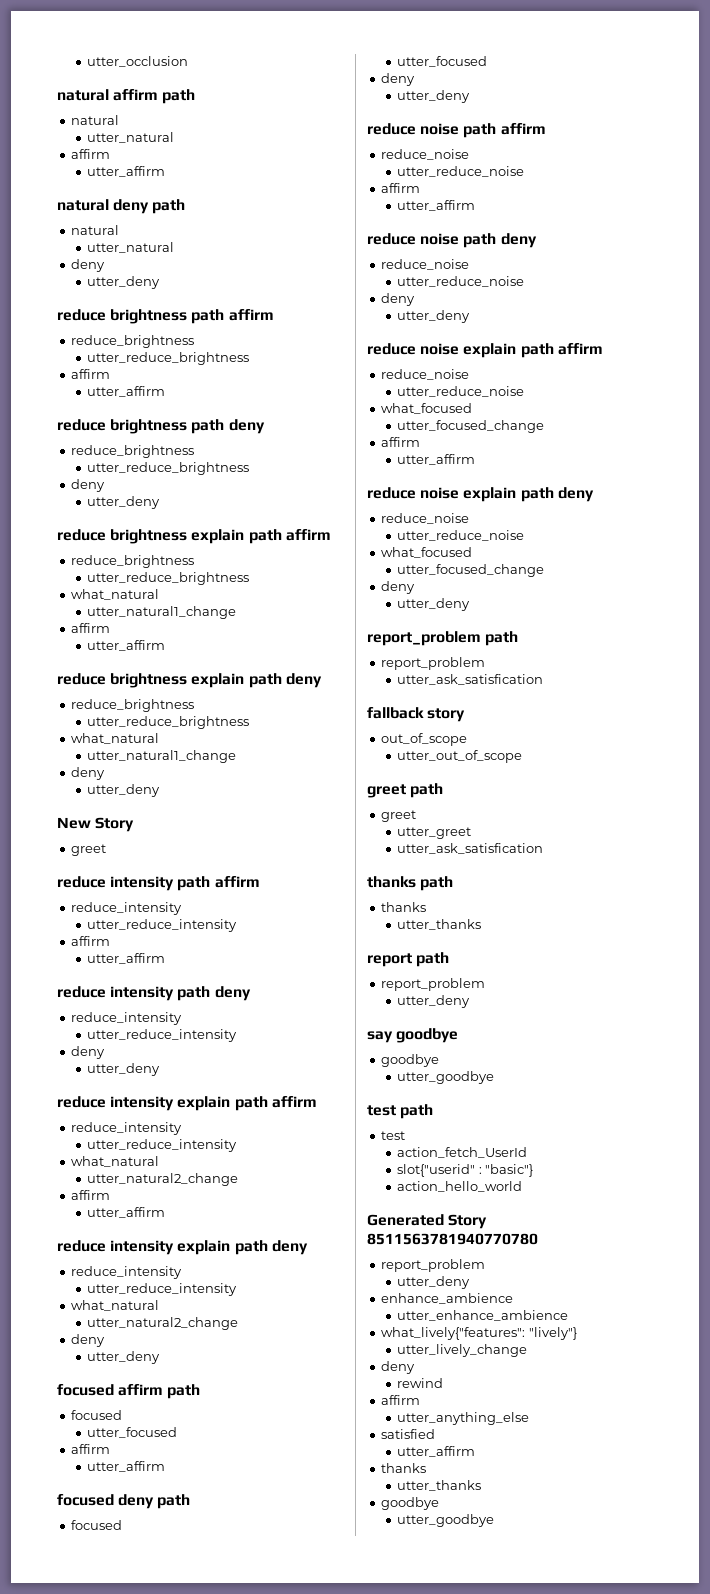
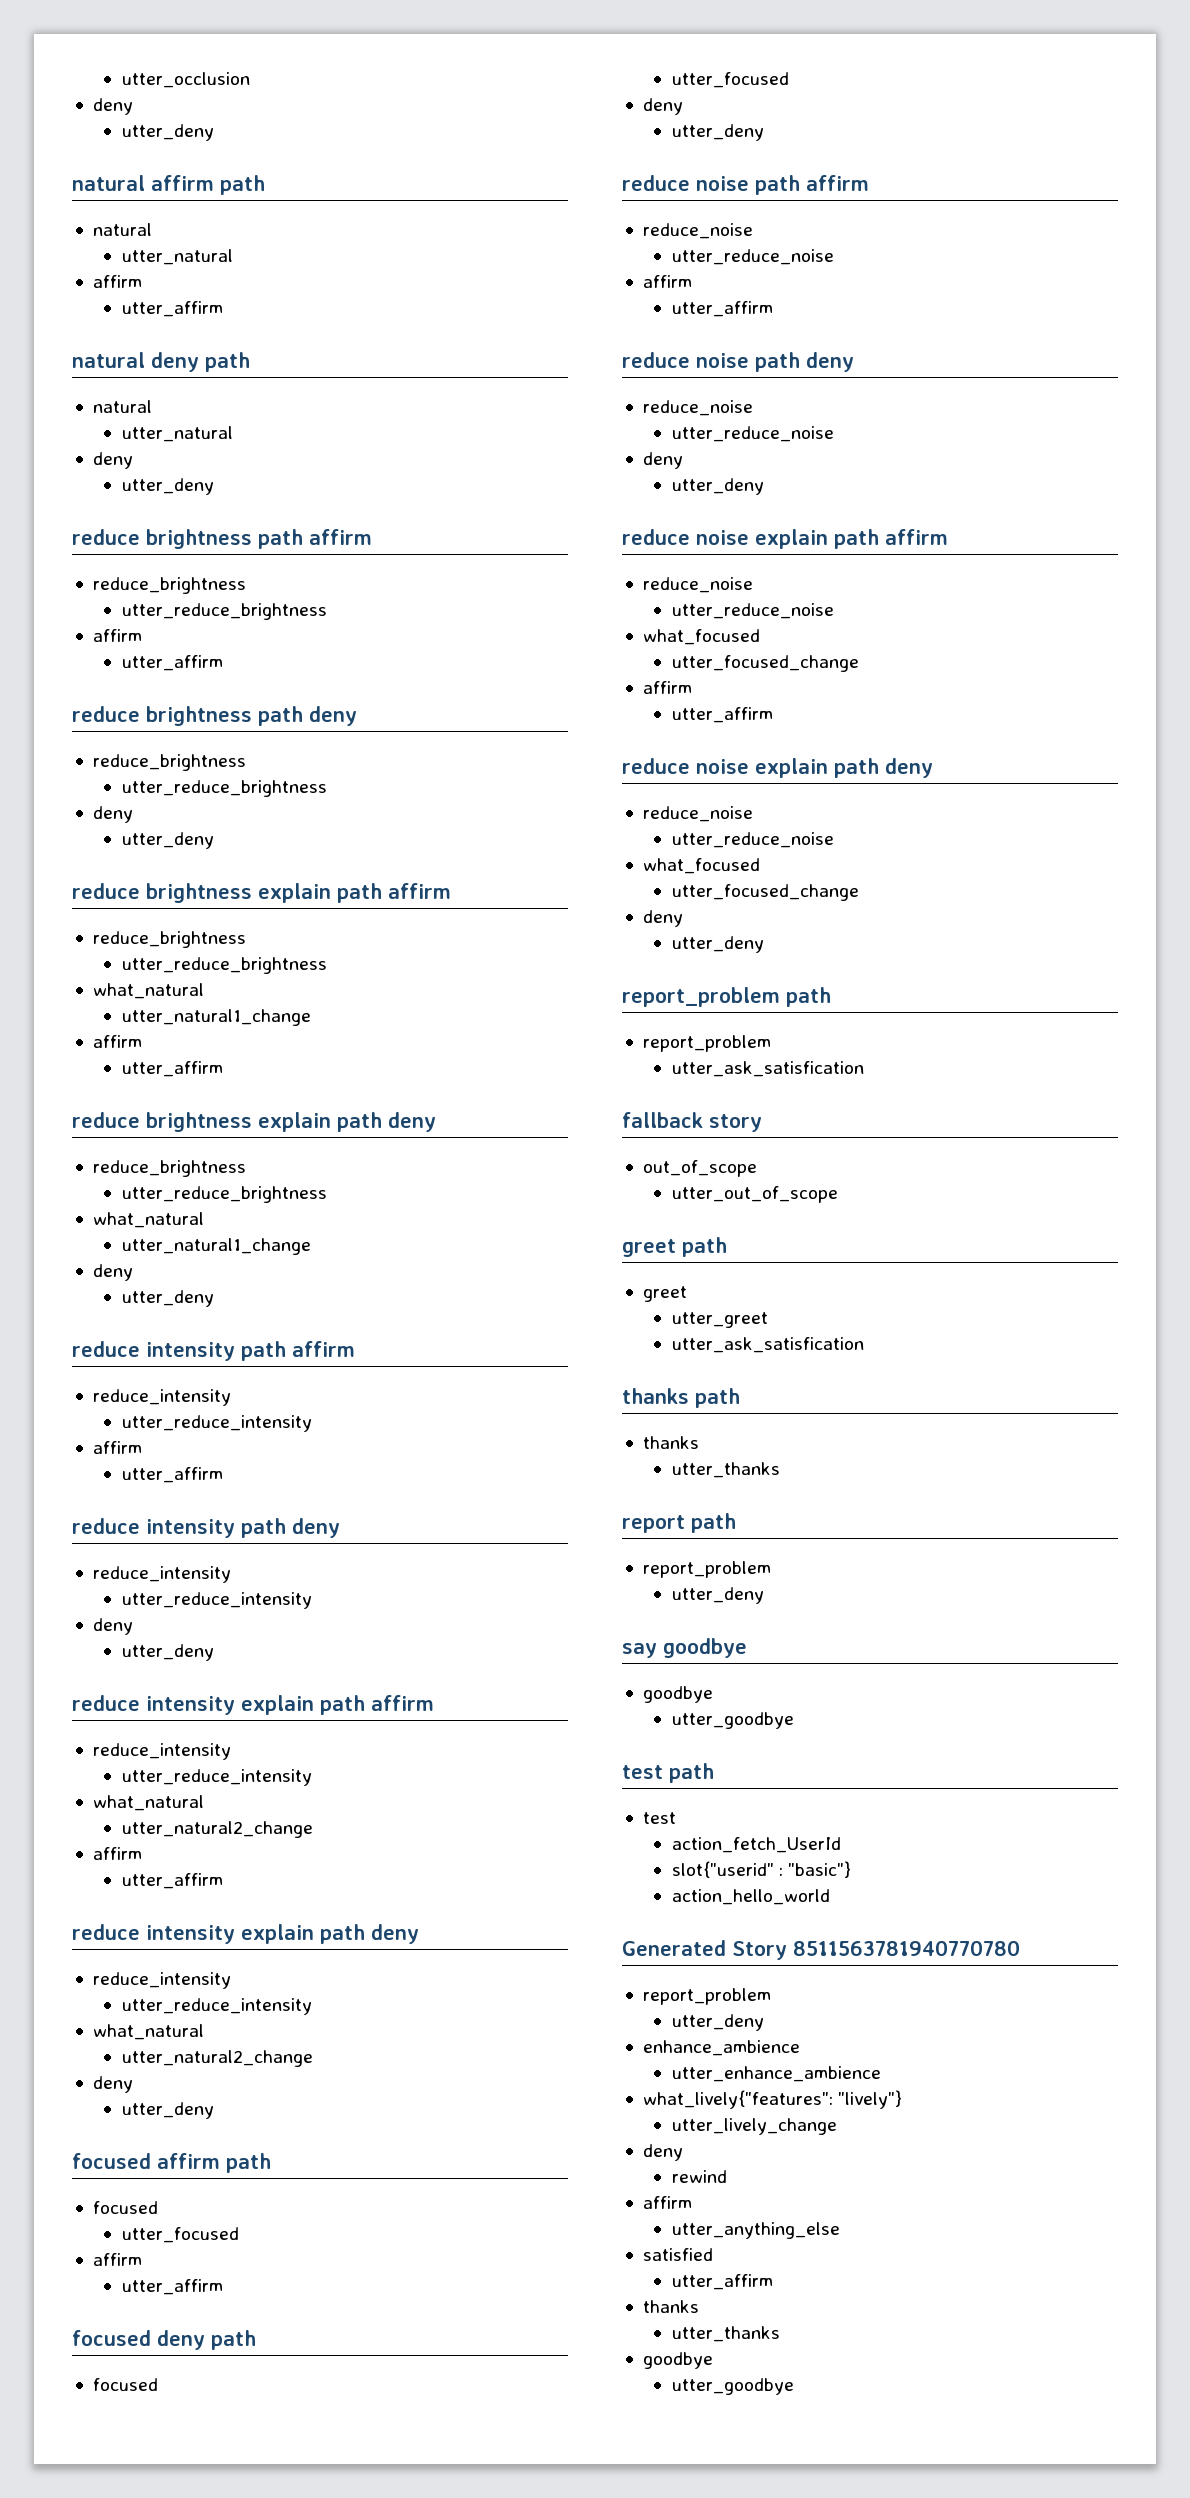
  utter_occlusion
+ deny
+ utter_deny
- New Story
- greet

